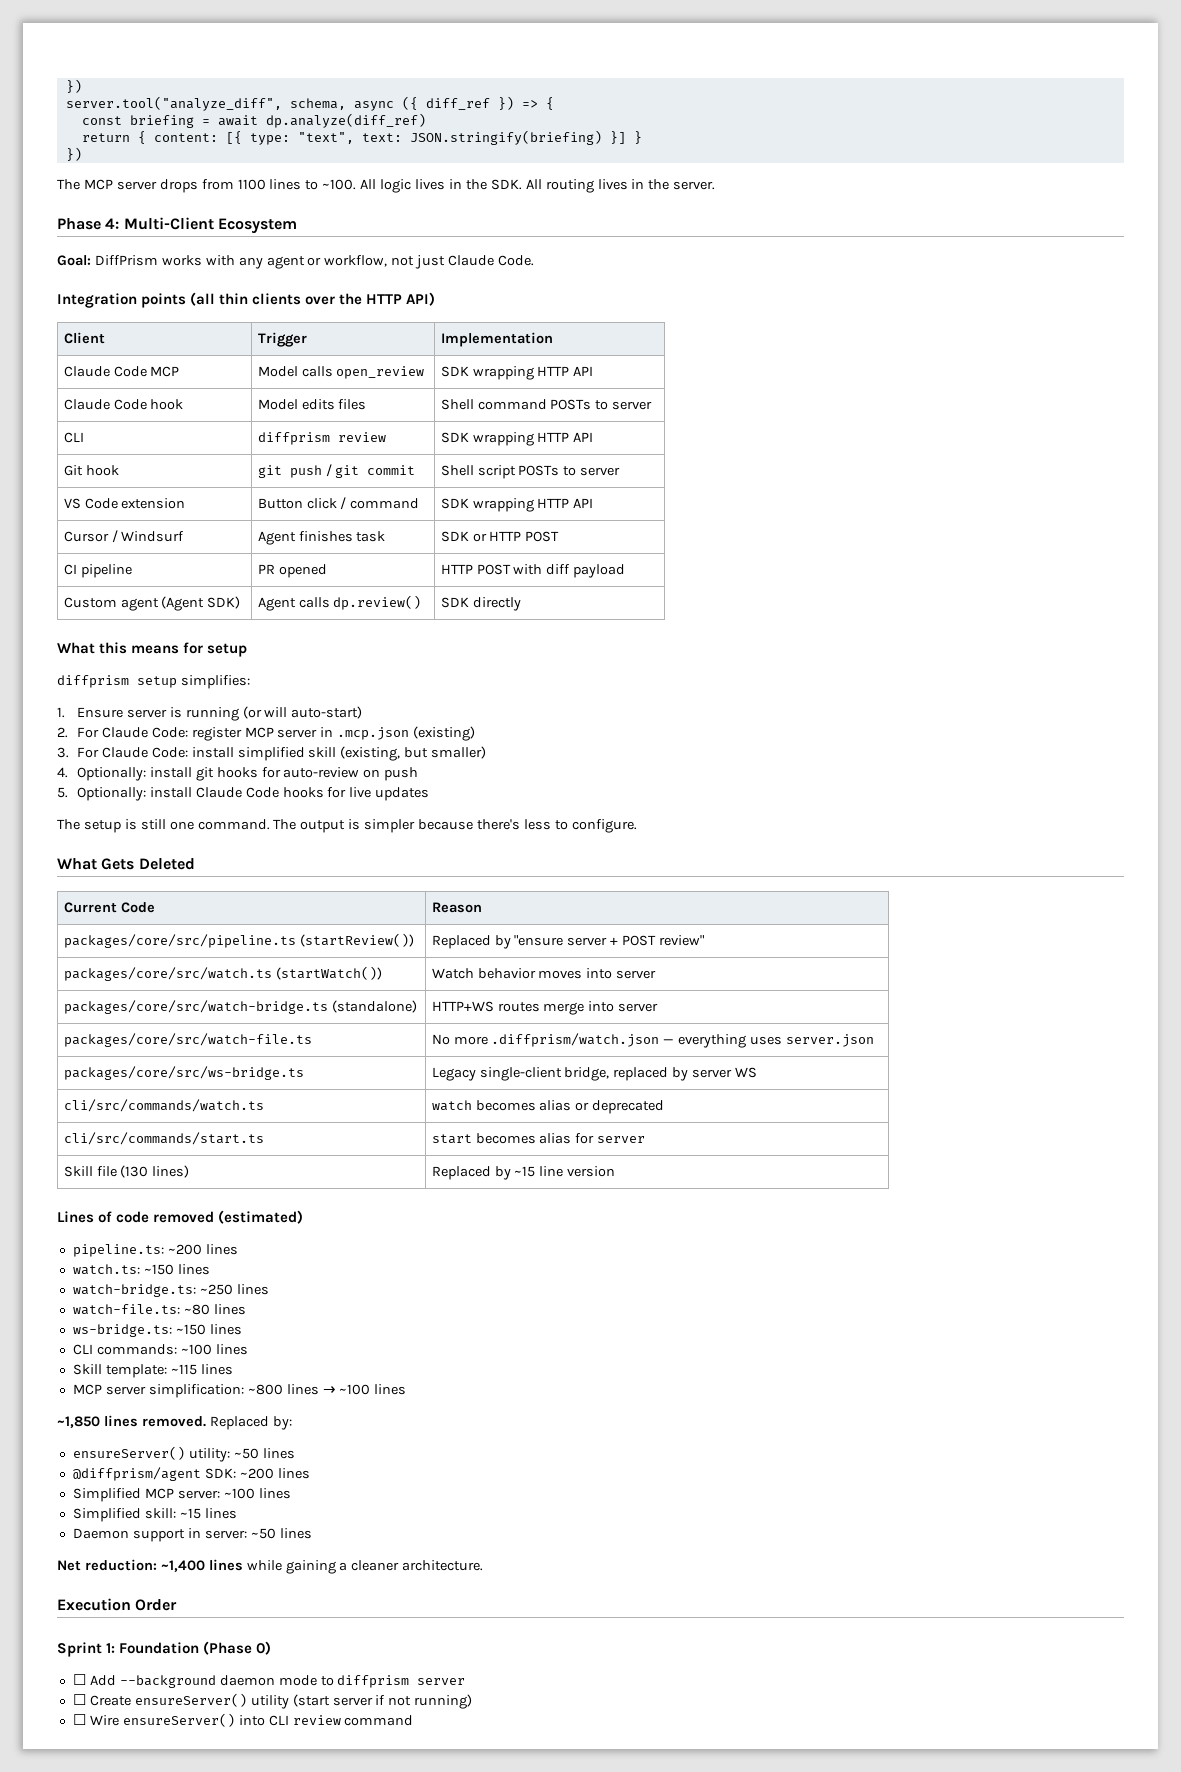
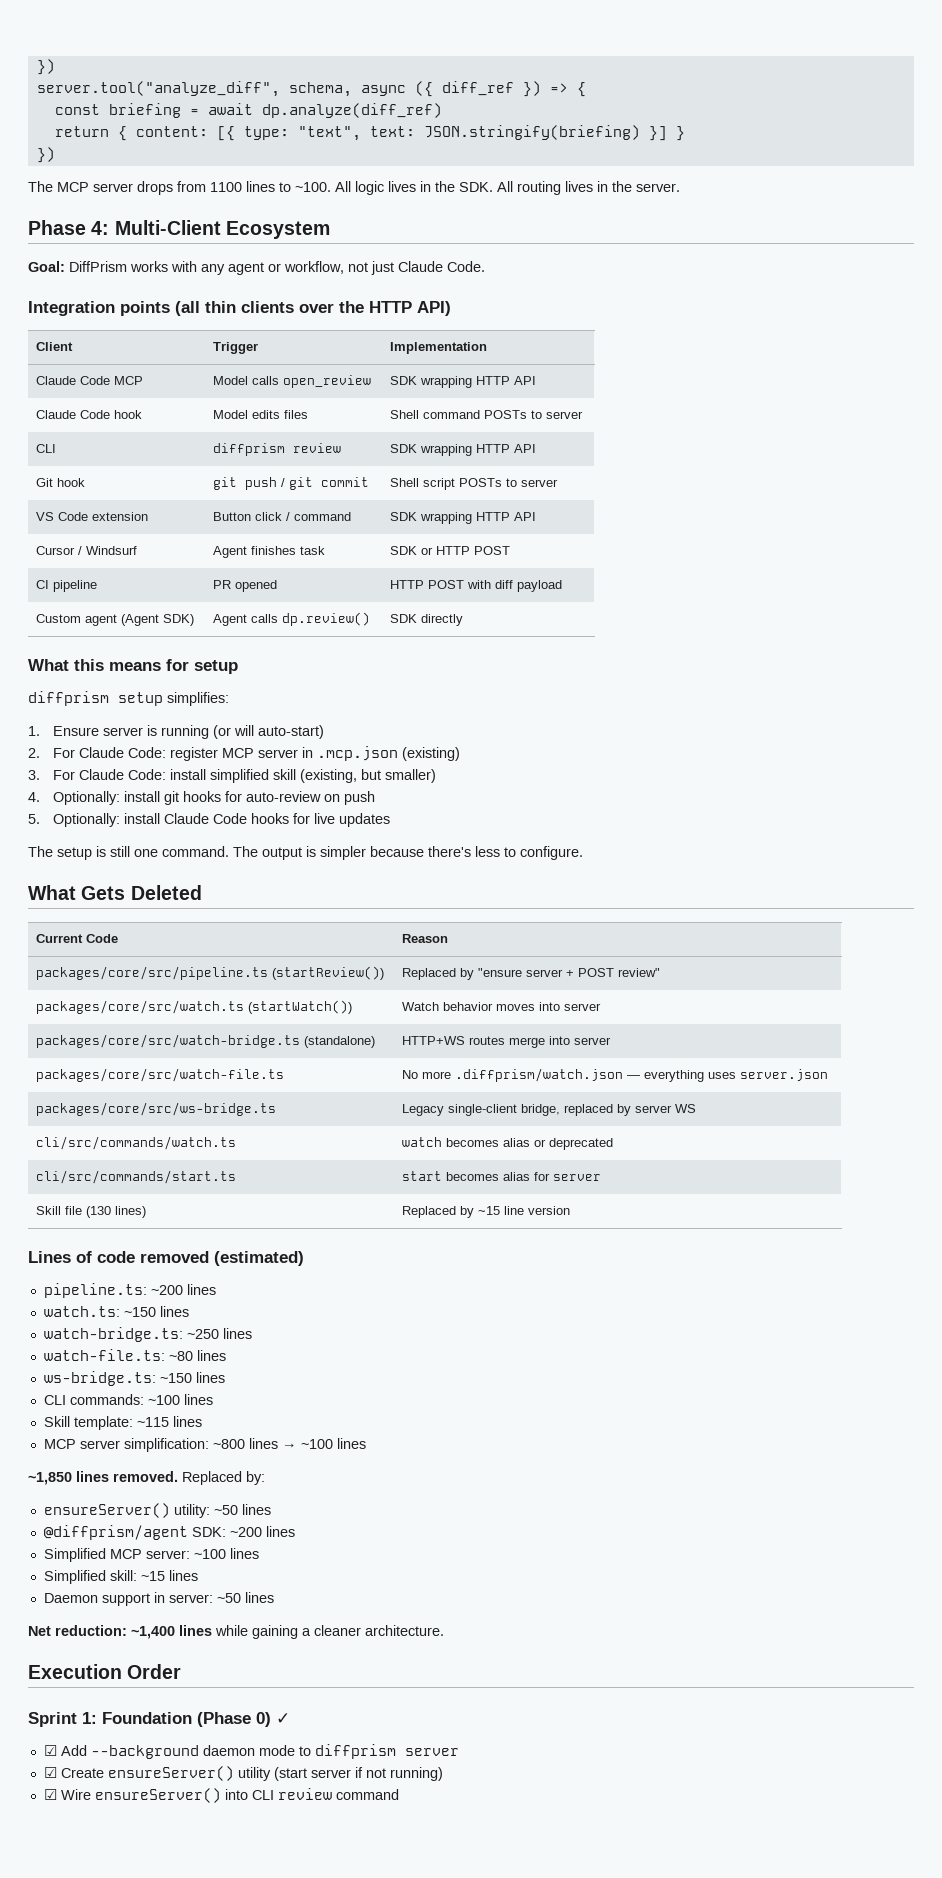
- Sprint 1: Foundation (Phase 0)
- ☐ Add --background daemon mode to diffprism server
+ Sprint 1: Foundation (Phase 0) ✓
+ ☑ Add --background daemon mode to diffprism server
- ☐ Create ensureServer() utility (start server if not running)
+ ☑ Create ensureServer() utility (start server if not running)
- ☐ Wire ensureServer() into CLI review command
+ ☑ Wire ensureServer() into CLI review command

